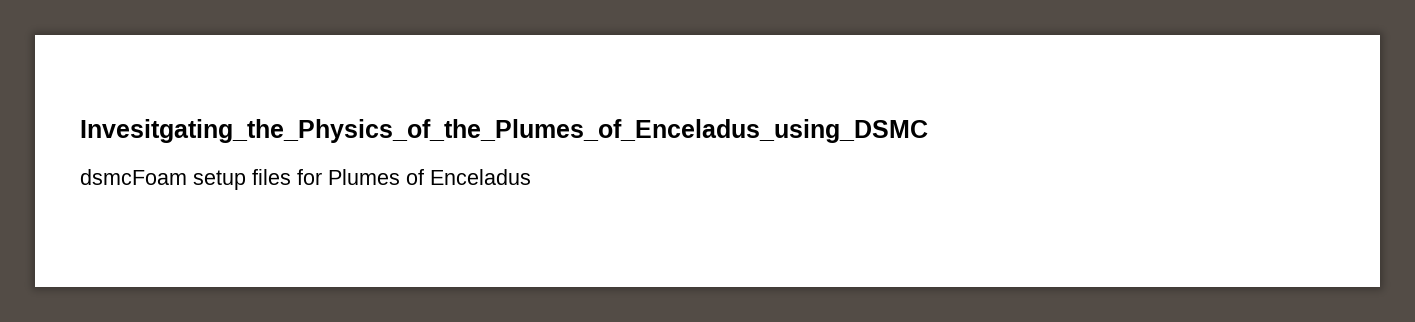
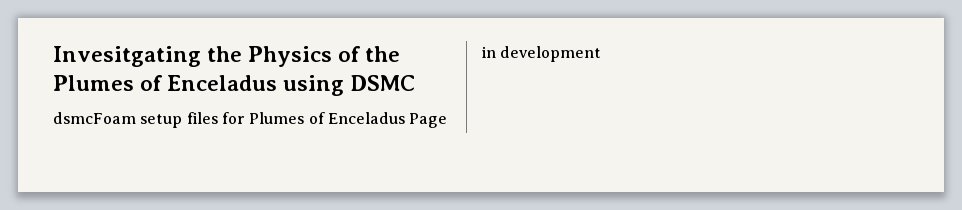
- Invesitgating_the_Physics_of_the_Plumes_of_Enceladus_using_DSMC
+ Invesitgating the Physics of the Plumes of Enceladus using DSMC
- dsmcFoam setup files for Plumes of Enceladus
+ dsmcFoam setup files for Plumes of Enceladus Page in development

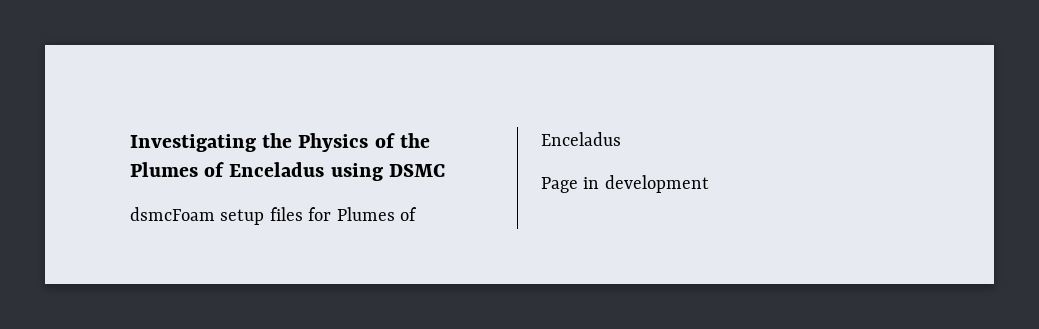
- Invesitgating the Physics of the Plumes of Enceladus using DSMC
+ Investigating the Physics of the Plumes of Enceladus using DSMC
- dsmcFoam setup files for Plumes of Enceladus Page in development
+ dsmcFoam setup files for Plumes of Enceladus
+ Page in development

